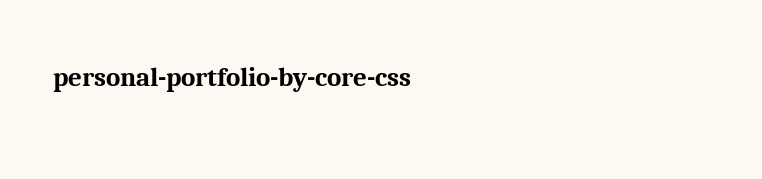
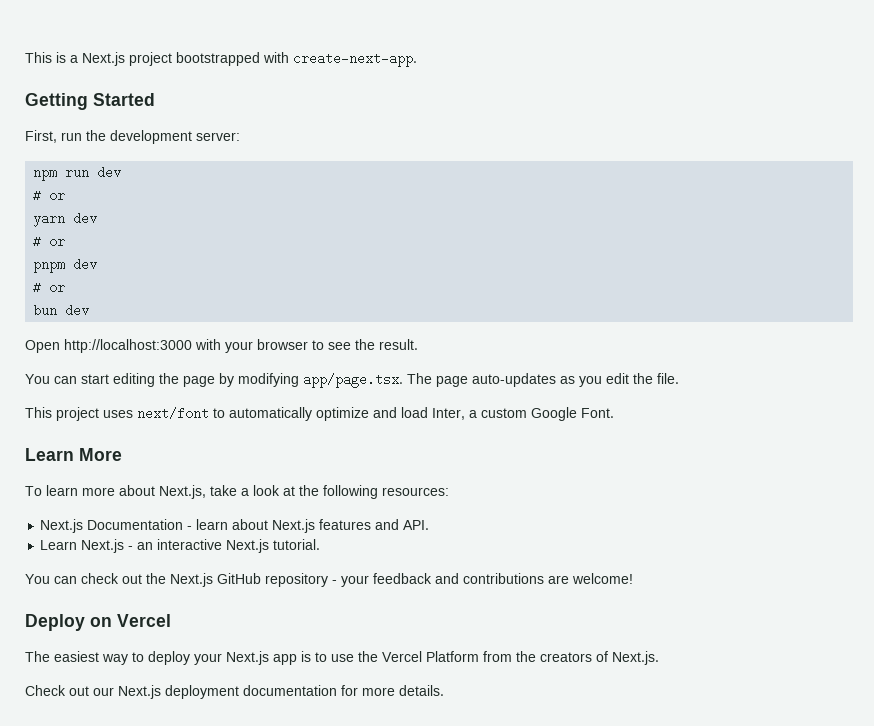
- personal-portfolio-by-core-css
+ This is a Next.js project bootstrapped with create-next-app.
+ Getting Started
+ First, run the development server:
+ npm run dev
+ # or
+ yarn dev
+ # or
+ pnpm dev
+ # or
+ bun dev
+ Open http://localhost:3000 with your browser to see the result.
+ You can start editing the page by modifying app/page.tsx. The page auto-updates as you edit the file.
+ This project uses next/font to automatically optimize and load Inter, a custom Google Font.
+ Learn More
+ To learn more about Next.js, take a look at the following resources:
+ Next.js Documentation - learn about Next.js features and API.
+ Learn Next.js - an interactive Next.js tutorial.
+ You can check out the Next.js GitHub repository - your feedback and contributions are welcome!
+ Deploy on Vercel
+ The easiest way to deploy your Next.js app is to use the Vercel Platform from the creators of Next.js.
+ Check out our Next.js deployment documentation for more details.

